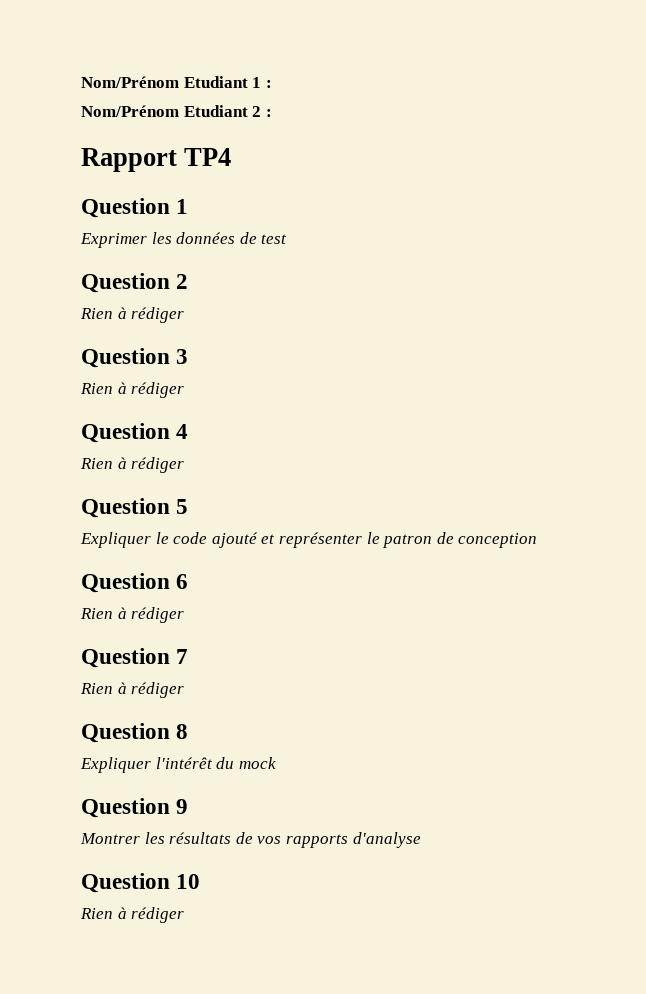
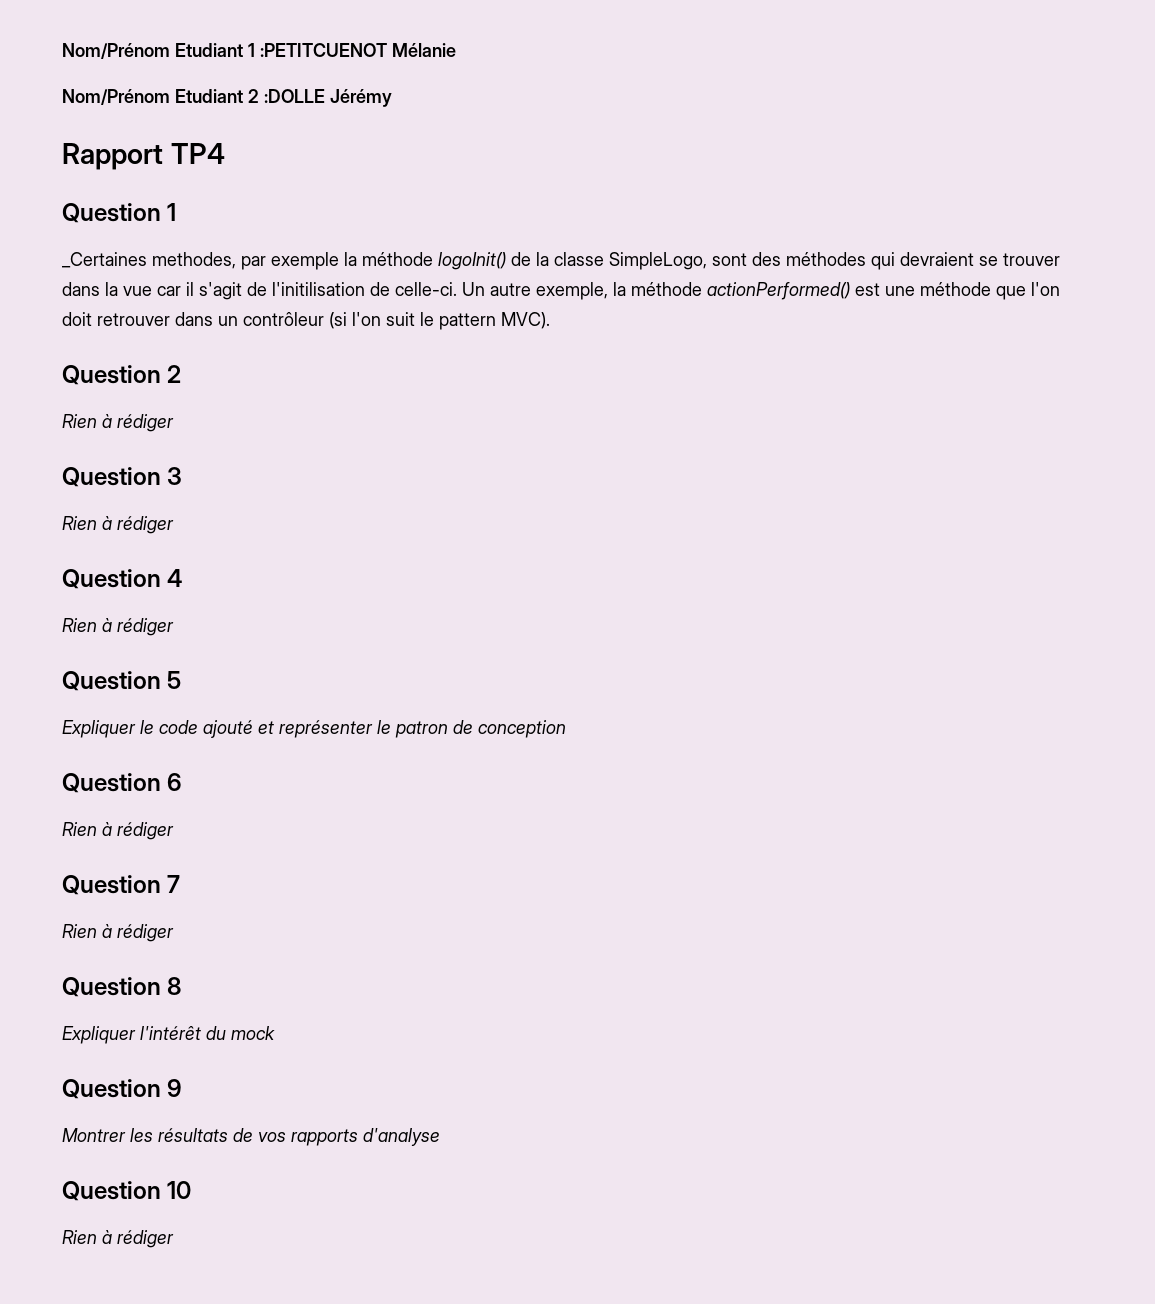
- Nom/Prénom Etudiant 1 :
+ Nom/Prénom Etudiant 1 :PETITCUENOT Mélanie
- Nom/Prénom Etudiant 2 :
+ Nom/Prénom Etudiant 2 :DOLLE Jérémy
- Exprimer les données de test
+ _Certaines methodes, par exemple la méthode logoInit() de la classe SimpleLogo, sont des méthodes qui devraient se trouver dans la vue car il s'agit de l'initilisation de celle-ci. Un autre exemple, la méthode actionPerformed() est une méthode que l'on doit retrouver dans un contrôleur (si l'on suit le pattern MVC).

